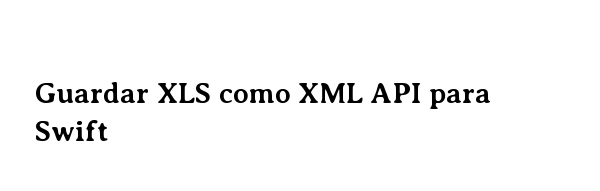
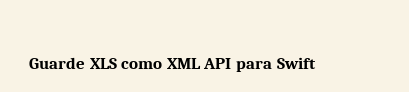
- Guardar XLS como XML API para Swift
+ Guarde XLS como XML API para Swift

